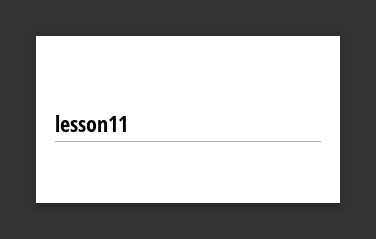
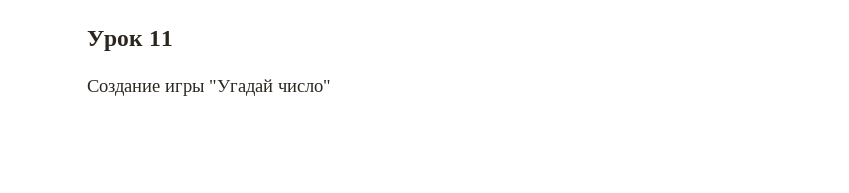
- lesson11
+ Урок 11
+ Создание игры "Угадай число"

